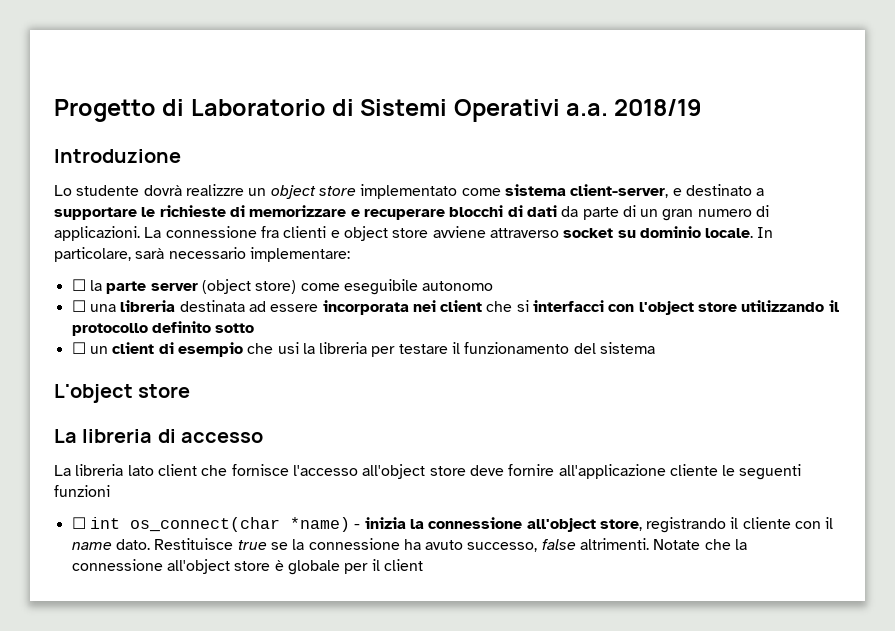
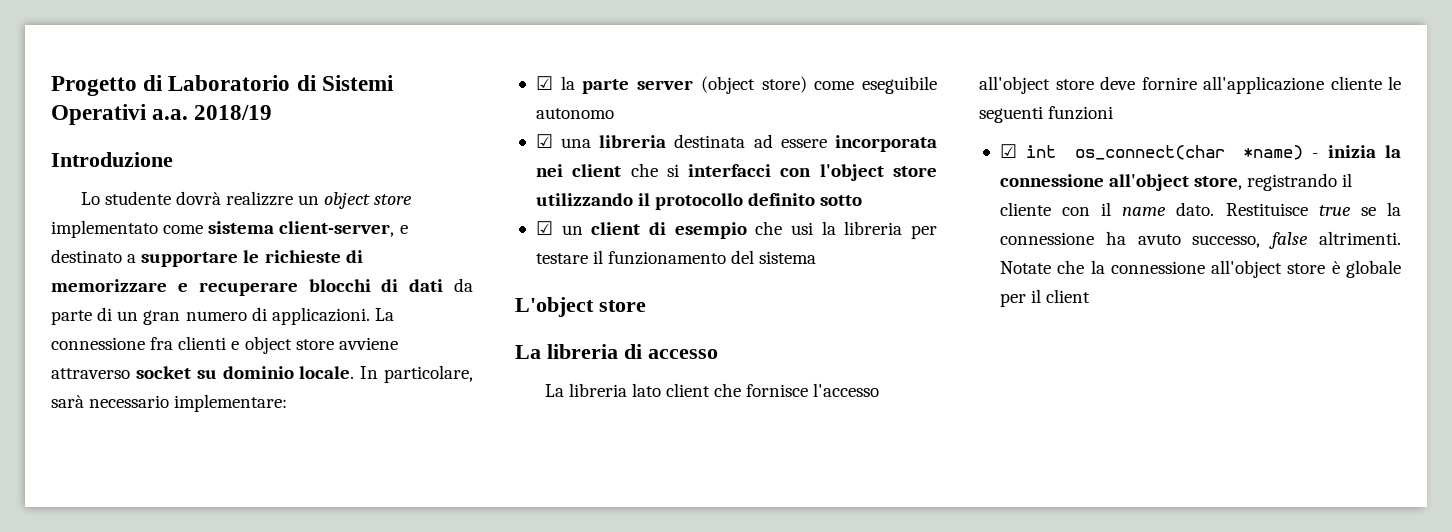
- ☐ la parte server (object store) come eseguibile autonomo
+ ☑ la parte server (object store) come eseguibile autonomo
- ☐ una libreria destinata ad essere incorporata nei client che si interfacci con l'object store utilizzando il protocollo definito sotto
+ ☑ una libreria destinata ad essere incorporata nei client che si interfacci con l'object store utilizzando il protocollo definito sotto
- ☐ un client di esempio che usi la libreria per testare il funzionamento del sistema
+ ☑ un client di esempio che usi la libreria per testare il funzionamento del sistema
- ☐ int os_connect(char *name) - inizia la connessione all'object store, registrando il cliente con il name dato.
+ ☑ int os_connect(char *name) - inizia la connessione all'object store, registrando il cliente con il name dato.

